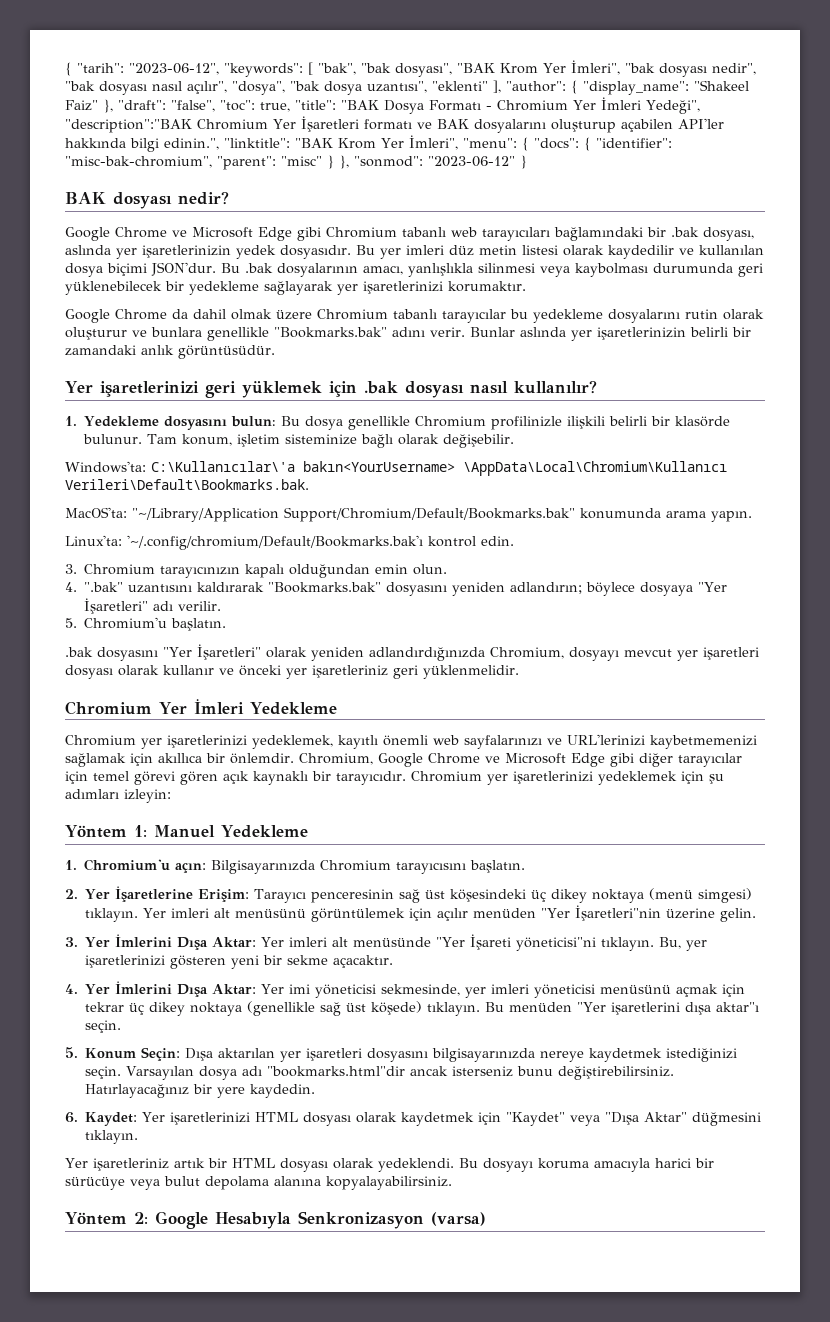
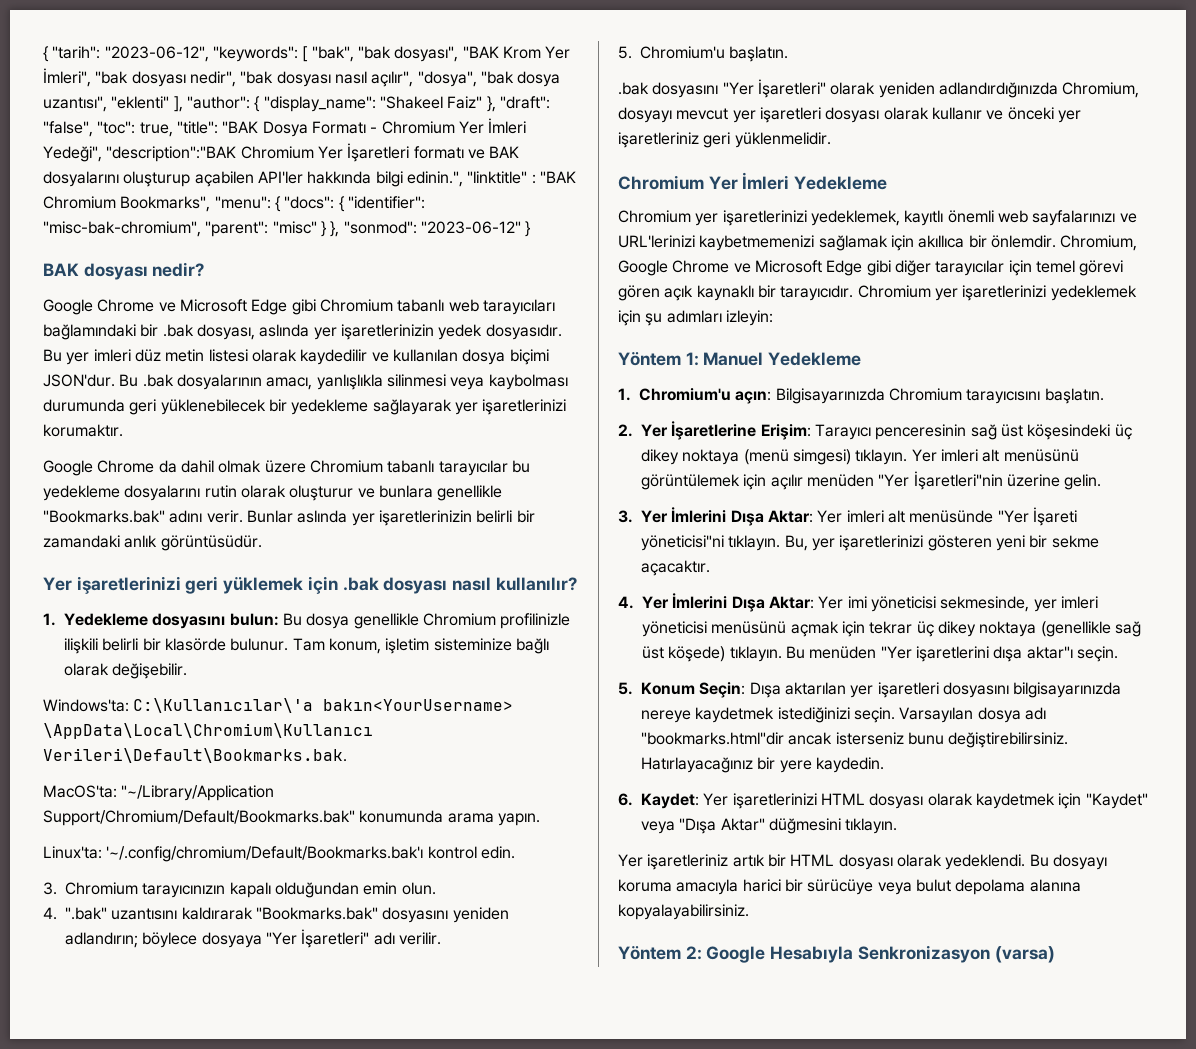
- "BAK Dosya Formatı - Chromium Yer İmleri Yedeği", "description":"BAK Chromium Yer İşaretleri formatı ve BAK dosyalarını oluşturup açabilen API'ler hakkında bilgi edinin.", "linktitle": "BAK Krom Yer İmleri", "menu":
+ "BAK Dosya Formatı - Chromium Yer İmleri Yedeği", "description":"BAK Chromium Yer İşaretleri formatı ve BAK dosyalarını oluşturup açabilen API'ler hakkında bilgi edinin.", "linktitle" : "BAK Chromium Bookmarks", "menu":

